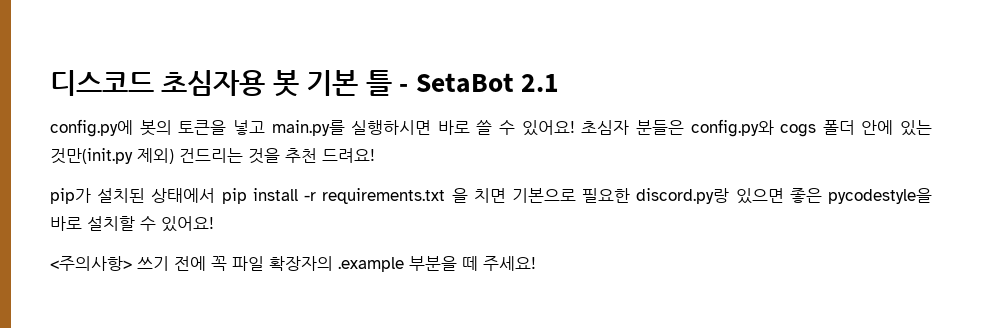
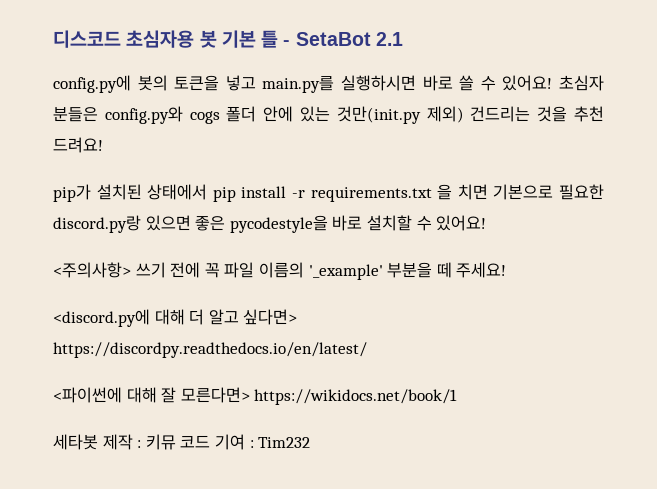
- <주의사항> 쓰기 전에 꼭 파일 확장자의 .example 부분을 떼 주세요!
+ <주의사항> 쓰기 전에 꼭 파일 이름의 '_example' 부분을 떼 주세요!
+ <discord.py에 대해 더 알고 싶다면> https://discordpy.readthedocs.io/en/latest/
+ <파이썬에 대해 잘 모른다면> https://wikidocs.net/book/1
+ 세타봇 제작 : 키뮤 코드 기여 : Tim232

